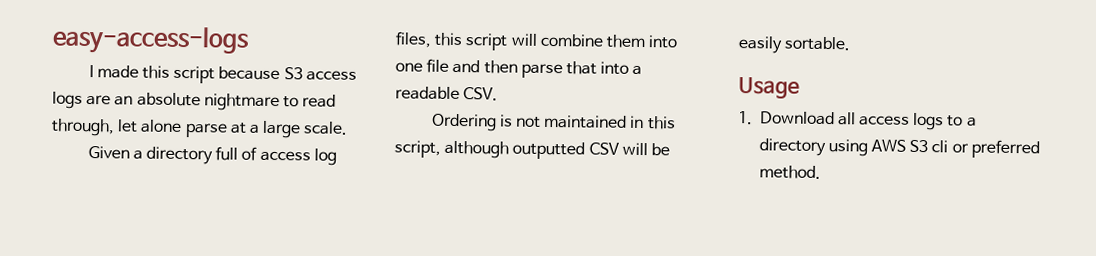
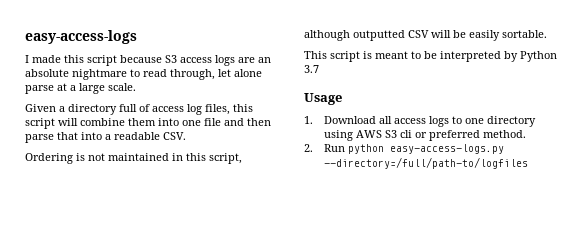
+ This script is meant to be interpreted by Python 3.7
- 1. Download all access logs to a directory using AWS S3 cli or preferred method.
+ 1. Download all access logs to one directory using AWS S3 cli or preferred method.
+ 2. Run python easy-access-logs.py --directory=/full/path-to/logfiles

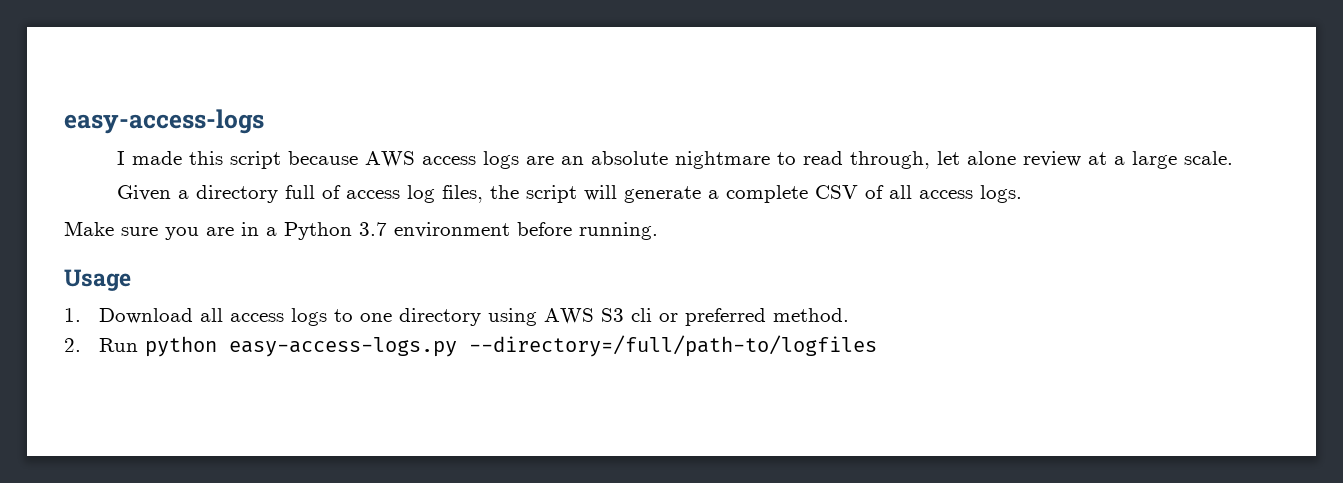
- I made this script because S3 access logs are an absolute nightmare to read through, let alone parse at a large scale.
+ I made this script because AWS access logs are an absolute nightmare to read through, let alone review at a large scale.
- Given a directory full of access log files, this script will combine them into one file and then parse that into a readable CSV.
- Ordering is not maintained in this script, although outputted CSV will be easily sortable.
- This script is meant to be interpreted by Python 3.7
+ Given a directory full of access log files, the script will generate a complete CSV of all access logs.
+ Make sure you are in a Python 3.7 environment before running.

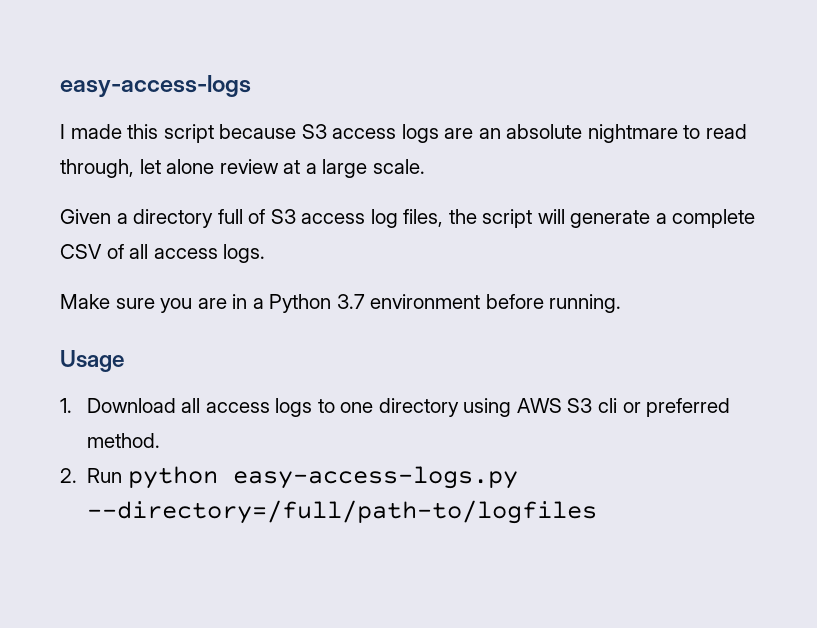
- I made this script because AWS access logs are an absolute nightmare to read through, let alone review at a large scale.
+ I made this script because S3 access logs are an absolute nightmare to read through, let alone review at a large scale.
- Given a directory full of access log files, the script will generate a complete CSV of all access logs.
+ Given a directory full of S3 access log files, the script will generate a complete CSV of all access logs.

